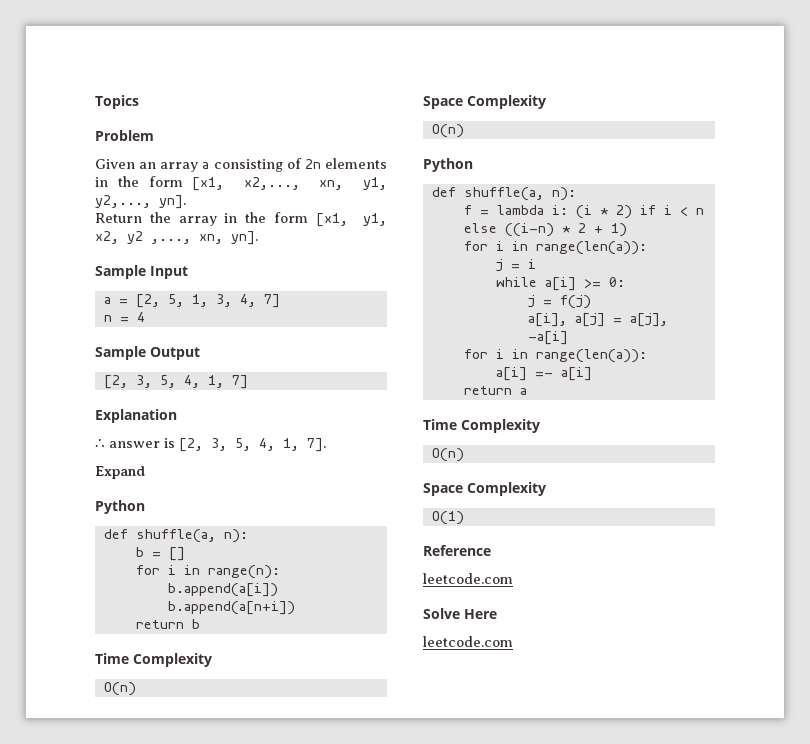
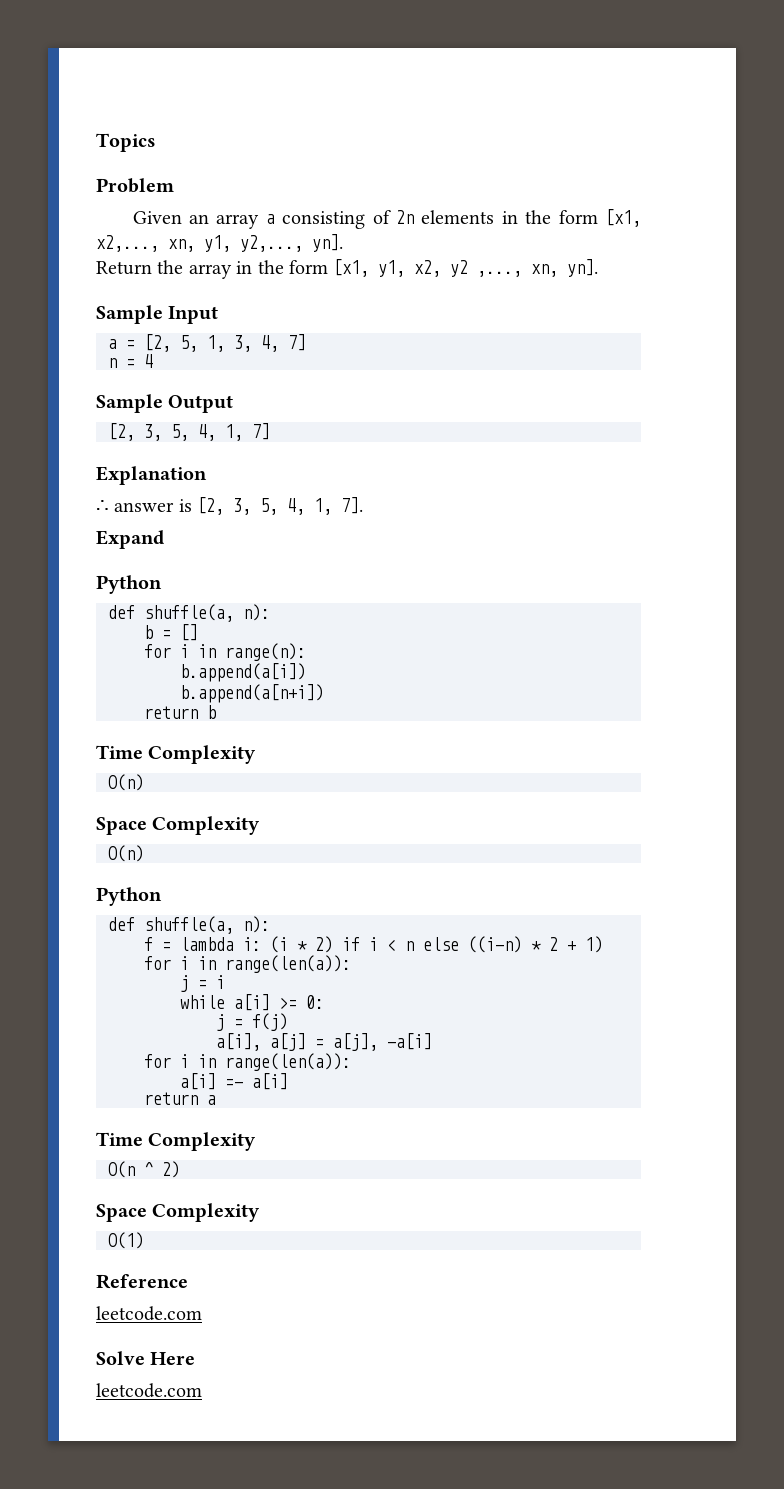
  return a
  Time Complexity
- O(n)
+ O(n ^ 2)

